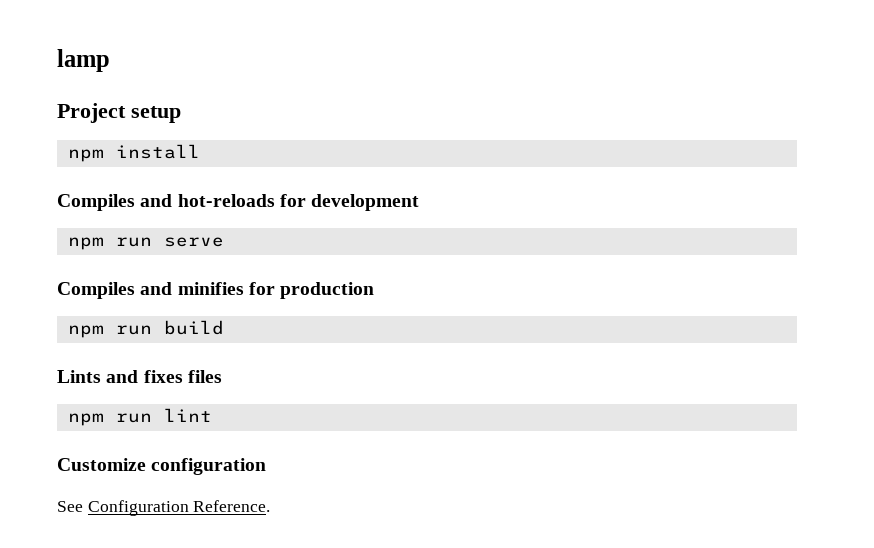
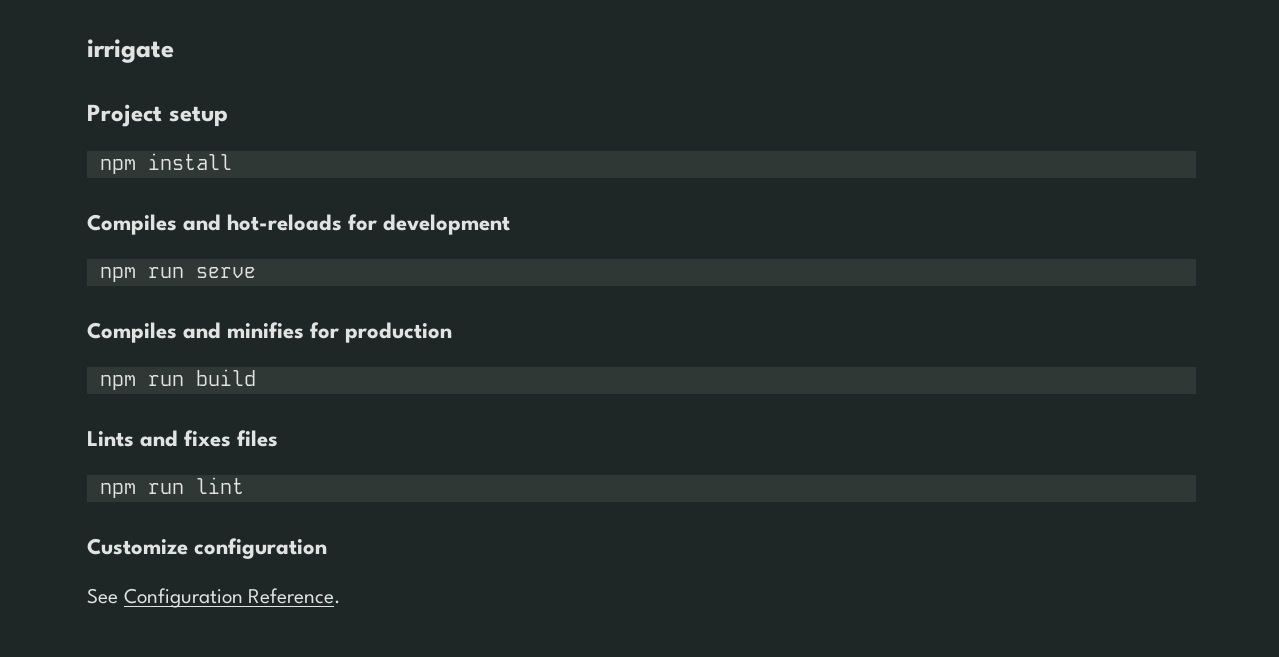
- lamp
+ irrigate

